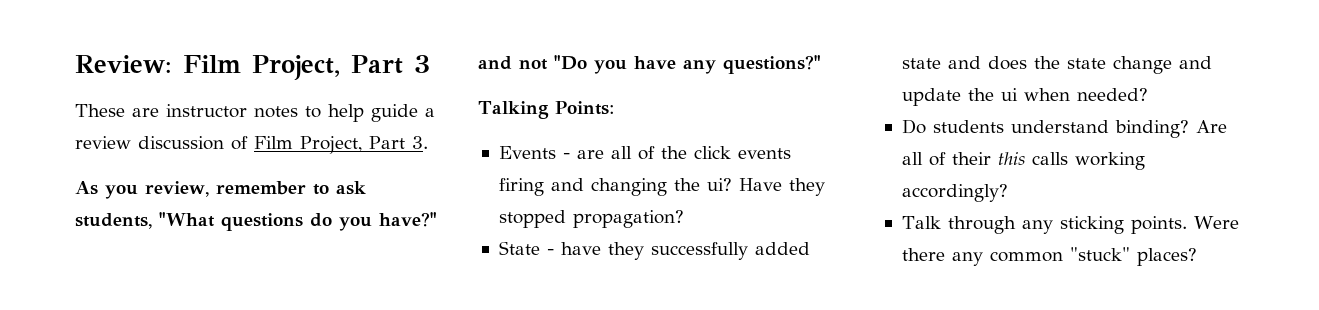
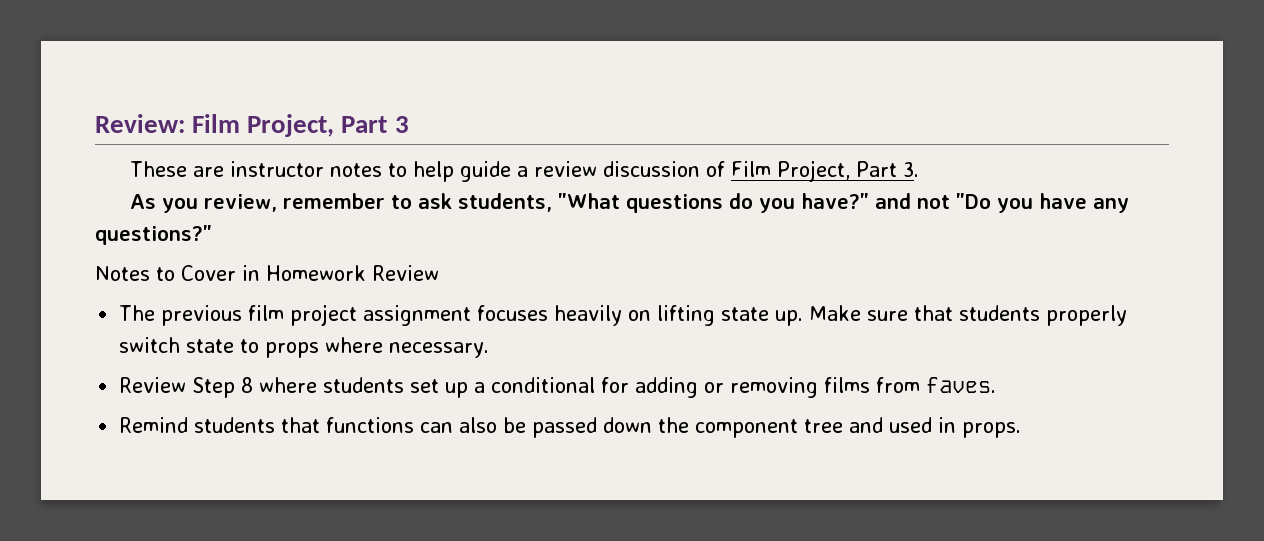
- Talking Points:
- Events - are all of the click events firing and changing the ui? Have they stopped propagation?
- State - have they successfully added state and does the state change and update the ui when needed?
- Do students understand binding? Are all of their this calls working accordingly?
- Talk through any sticking points. Were there any common "stuck" places?
+ Notes to Cover in Homework Review
+ The previous film project assignment focuses heavily on lifting state up. Make sure that students properly switch state to props where necessary.
+ Review Step 8 where students set up a conditional for adding or removing films from faves.
+ Remind students that functions can also be passed down the component tree and used in props.

